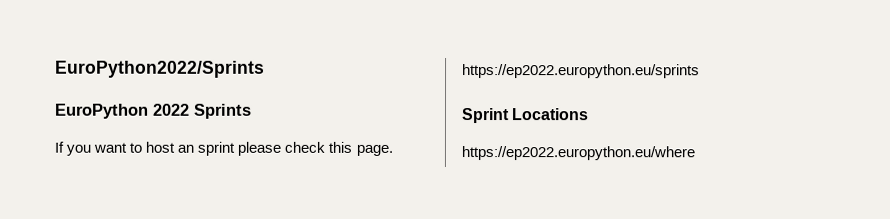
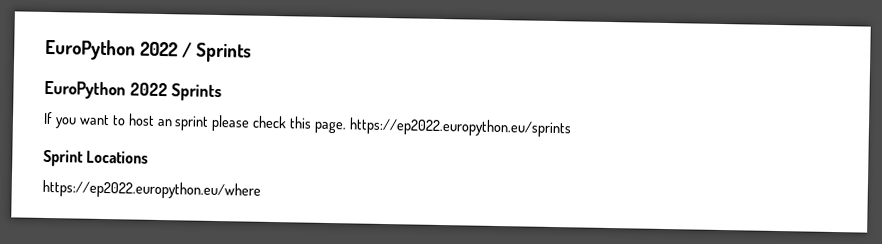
- EuroPython2022/Sprints
+ EuroPython 2022 / Sprints

